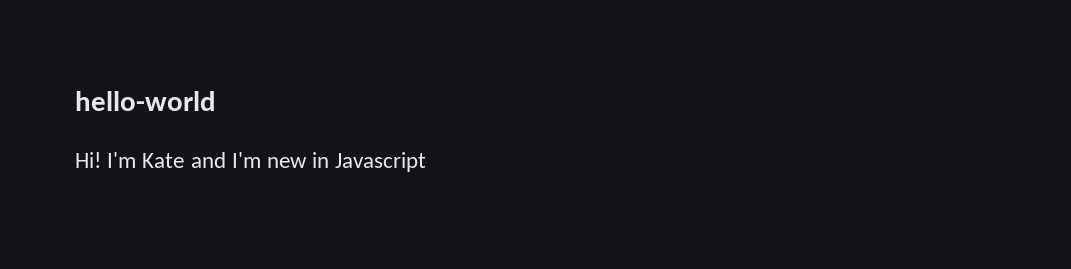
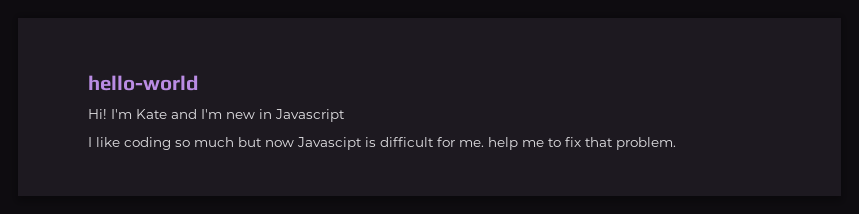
+ I like coding so much but now Javascipt is difficult for me. help me to fix that problem.

